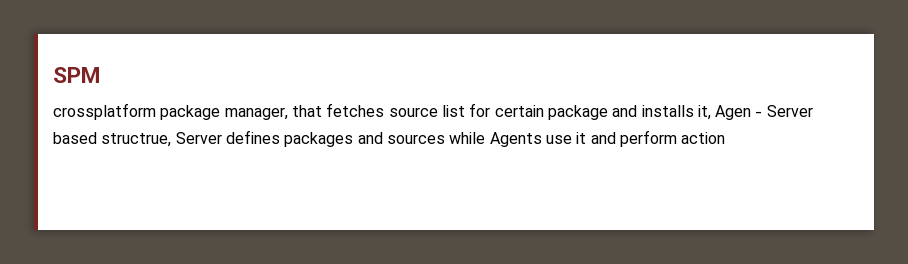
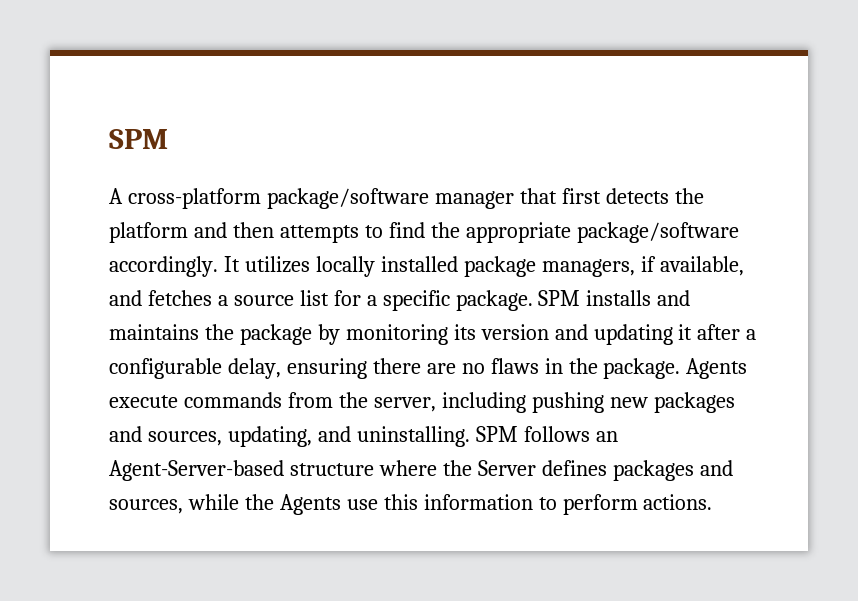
- crossplatform package manager, that fetches source list for certain package and installs it, Agen - Server based structrue, Server defines packages and sources while Agents use it and perform action
+ A cross-platform package/software manager that first detects the platform and then attempts to find the appropriate package/software accordingly. It utilizes locally installed package managers, if available, and fetches a source list for a specific package. SPM installs and maintains the package by monitoring its version and updating it after a configurable delay, ensuring there are no flaws in the package. Agents execute commands from the server, including pushing new packages and sources, updating, and uninstalling. SPM follows an Agent-Server-based structure where the Server defines packages and sources, while the Agents use this information to perform actions.

